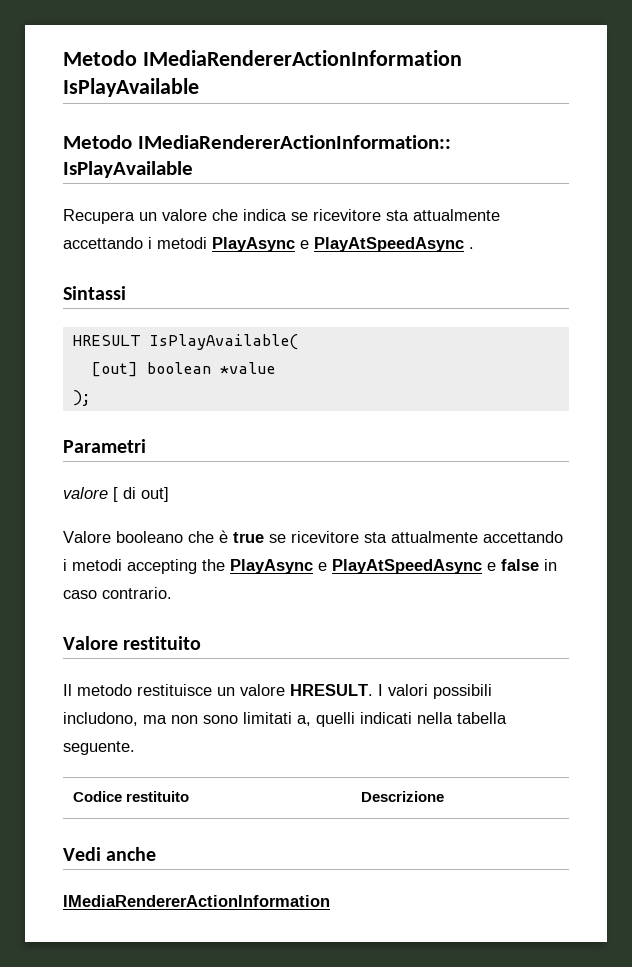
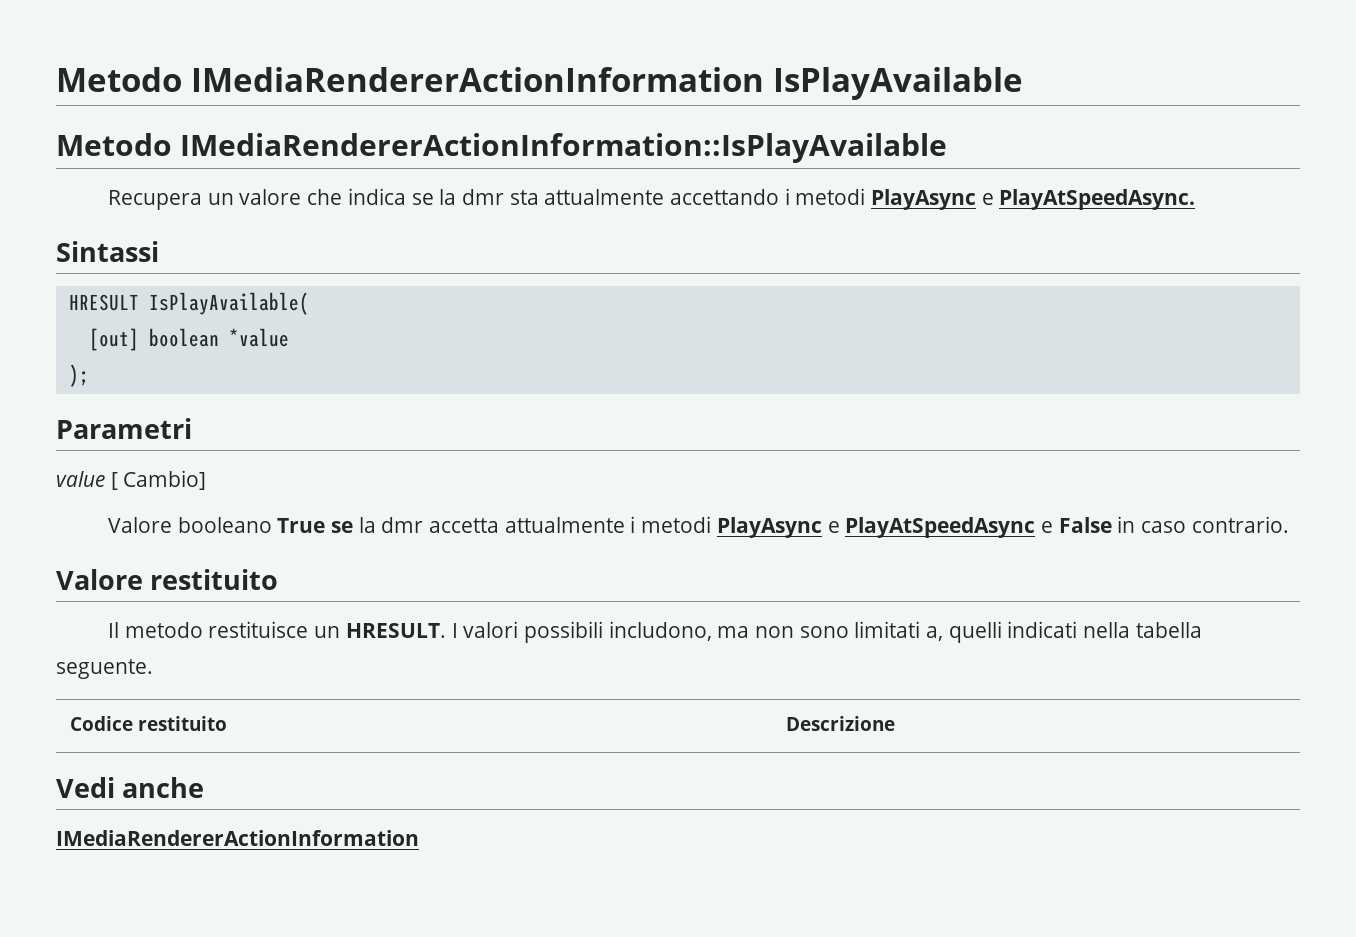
- Metodo IMediaRendererActionInformation:: IsPlayAvailable
+ Metodo IMediaRendererActionInformation::IsPlayAvailable
- Recupera un valore che indica se ricevitore sta attualmente accettando i metodi PlayAsync e PlayAtSpeedAsync .
+ Recupera un valore che indica se la dmr sta attualmente accettando i metodi PlayAsync e PlayAtSpeedAsync.
- valore [ di out]
- Valore booleano che è true se ricevitore sta attualmente accettando i metodi accepting the PlayAsync e PlayAtSpeedAsync e false in caso contrario.
+ value [ Cambio]
+ Valore booleano True se la dmr accetta attualmente i metodi PlayAsync e PlayAtSpeedAsync e False in caso contrario.
- Il metodo restituisce un valore HRESULT.
+ Il metodo restituisce un HRESULT.

